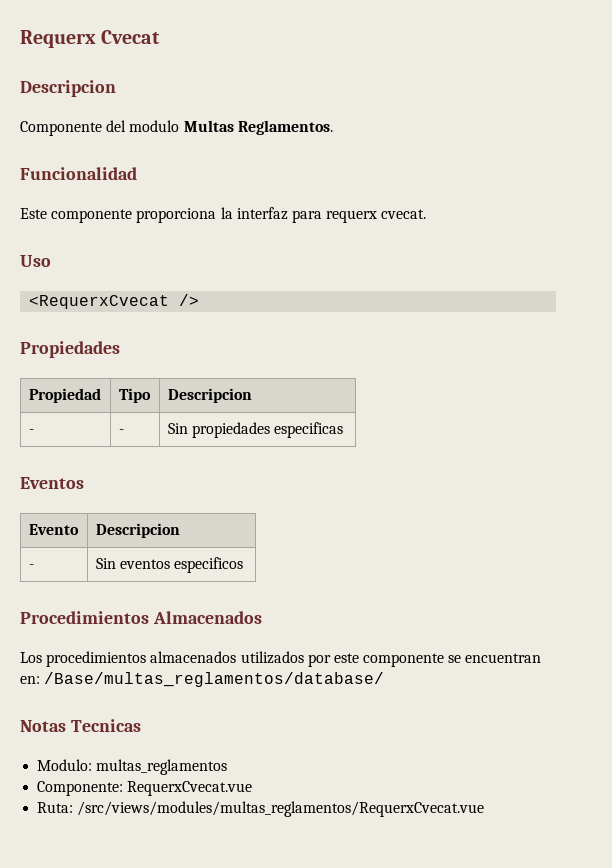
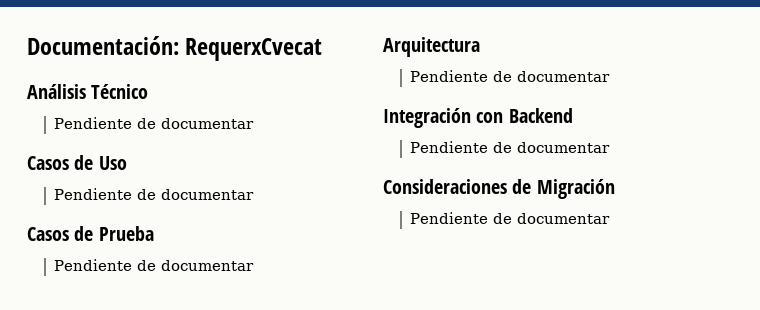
- Requerx Cvecat
- Descripcion
- Componente del modulo Multas Reglamentos.
- Funcionalidad
- Este componente proporciona la interfaz para requerx cvecat.
- Uso
- <RequerxCvecat />
- Propiedades
- Propiedad | Tipo | Descripcion
- - | - | Sin propiedades especificas
- Eventos
- Evento | Descripcion
- - | Sin eventos especificos
- Procedimientos Almacenados
- Los procedimientos almacenados utilizados por este componente se encuentran en: /Base/multas_reglamentos/database/
- Notas Tecnicas
- Modulo: multas_reglamentos
- Componente: RequerxCvecat.vue
- Ruta: /src/views/modules/multas_reglamentos/RequerxCvecat.vue
+ Documentación: RequerxCvecat
+ Análisis Técnico
+ Pendiente de documentar
+ Casos de Uso
+ Pendiente de documentar
+ Casos de Prueba
+ Pendiente de documentar
+ Arquitectura
+ Pendiente de documentar
+ Integración con Backend
+ Pendiente de documentar
+ Consideraciones de Migración
+ Pendiente de documentar

